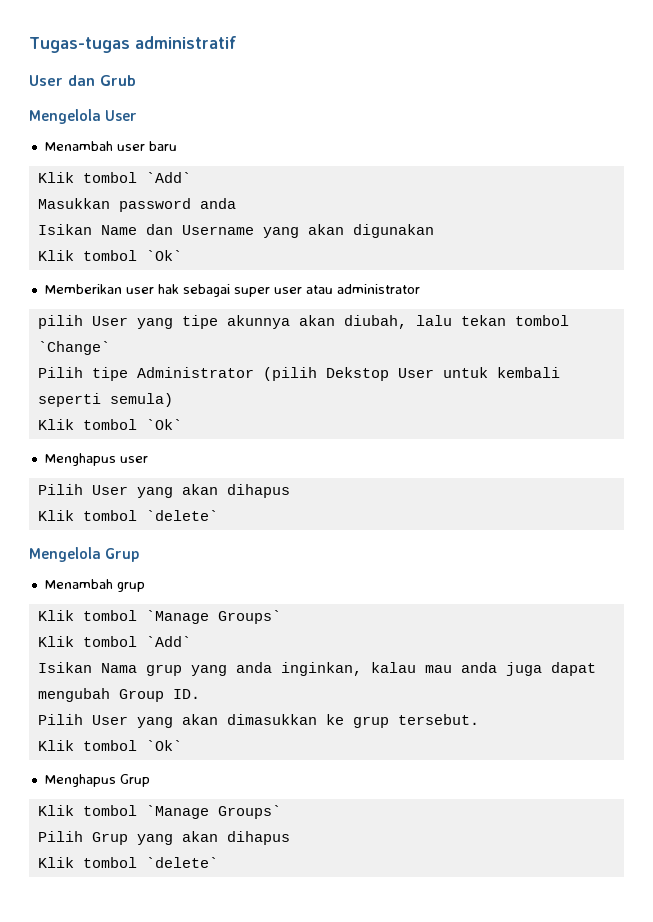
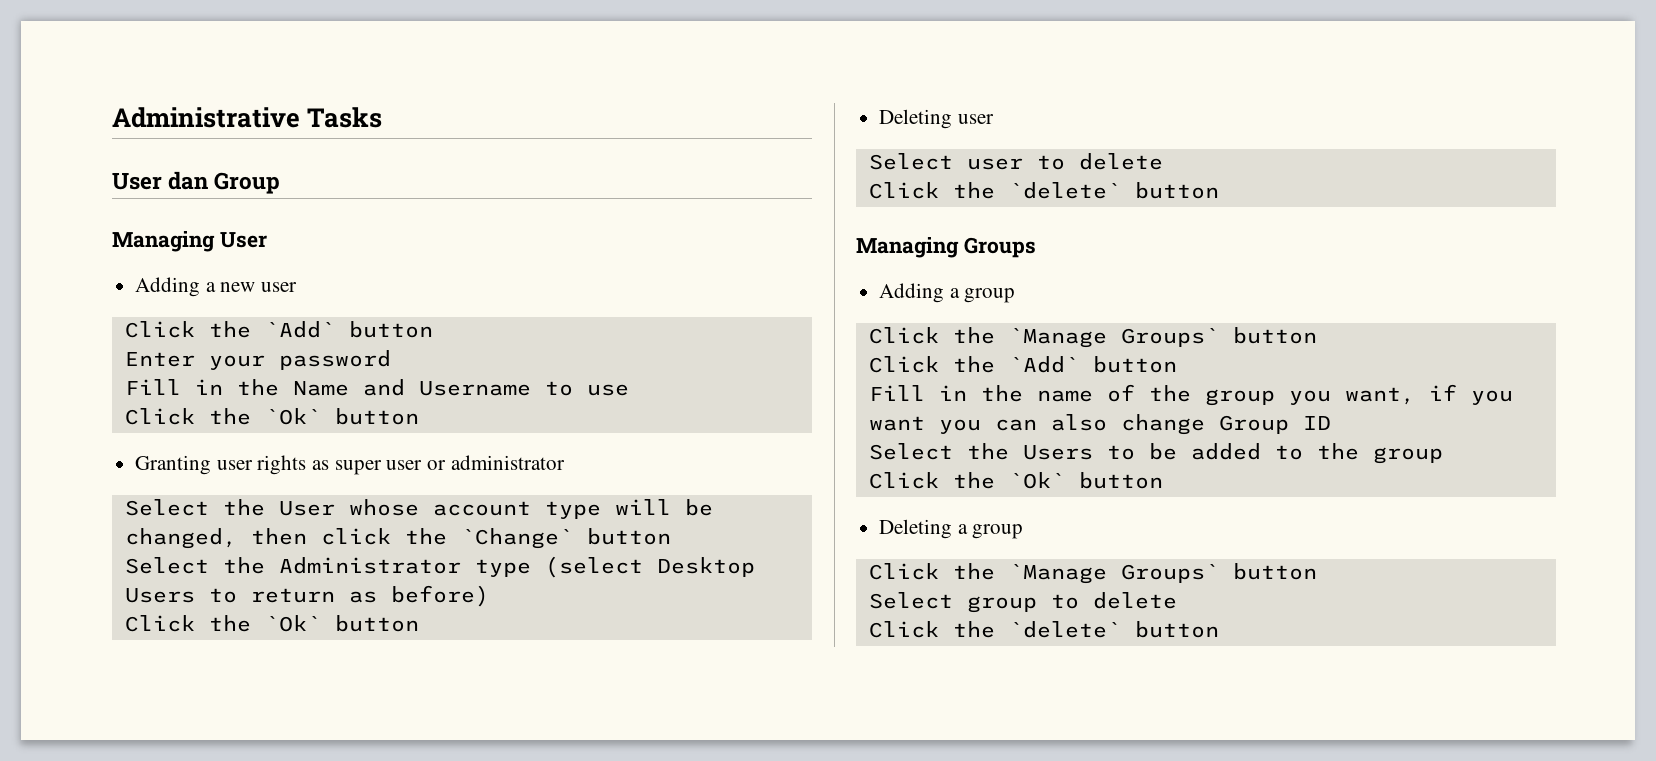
- Tugas-tugas administratif
+ Administrative Tasks
- User dan Grub
- Mengelola User
+ User dan Group
+ Managing User
- Menambah user baru
- Klik tombol `Add`
- Masukkan password anda
- Isikan Name dan Username yang akan digunakan
- Klik tombol `Ok`
- Memberikan user hak sebagai super user atau administrator
+ Adding a new user
+ Click the `Add` button
+ Enter your password
+ Fill in the Name and Username to use
+ Click the `Ok` button
+ Granting user rights as super user or administrator
- pilih User yang tipe akunnya akan diubah, lalu tekan tombol `Change`
- Pilih tipe Administrator (pilih Dekstop User untuk kembali seperti semula)
- Klik tombol `Ok`
- Menghapus user
- Pilih User yang akan dihapus
- Klik tombol `delete`
- Mengelola Grup
- Menambah grup
- Klik tombol `Manage Groups`
- Klik tombol `Add`
- Isikan Nama grup yang anda inginkan, kalau mau anda juga dapat mengubah Group ID.
- Pilih User yang akan dimasukkan ke grup tersebut.
- Klik tombol `Ok`
- Menghapus Grup
- Klik tombol `Manage Groups`
- Pilih Grup yang akan dihapus
- Klik tombol `delete`
+ Select the User whose account type will be changed, then click the `Change` button
+ Select the Administrator type (select Desktop Users to return as before)
+ Click the `Ok` button
+ Deleting user
+ Select user to delete
+ Click the `delete` button
+ Managing Groups
+ Adding a group
+ Click the `Manage Groups` button
+ Click the `Add` button
+ Fill in the name of the group you want, if you want you can also change Group ID
+ Select the Users to be added to the group
+ Click the `Ok` button
+ Deleting a group
+ Click the `Manage Groups` button
+ Select group to delete
+ Click the `delete` button

